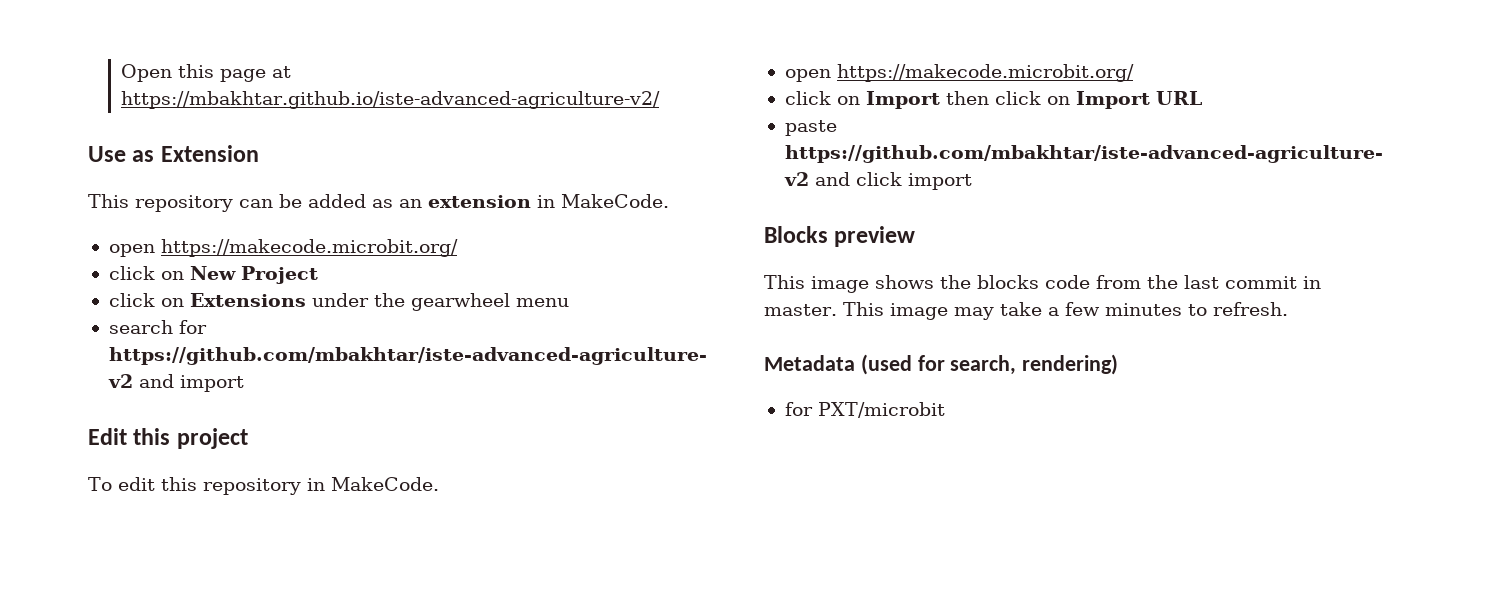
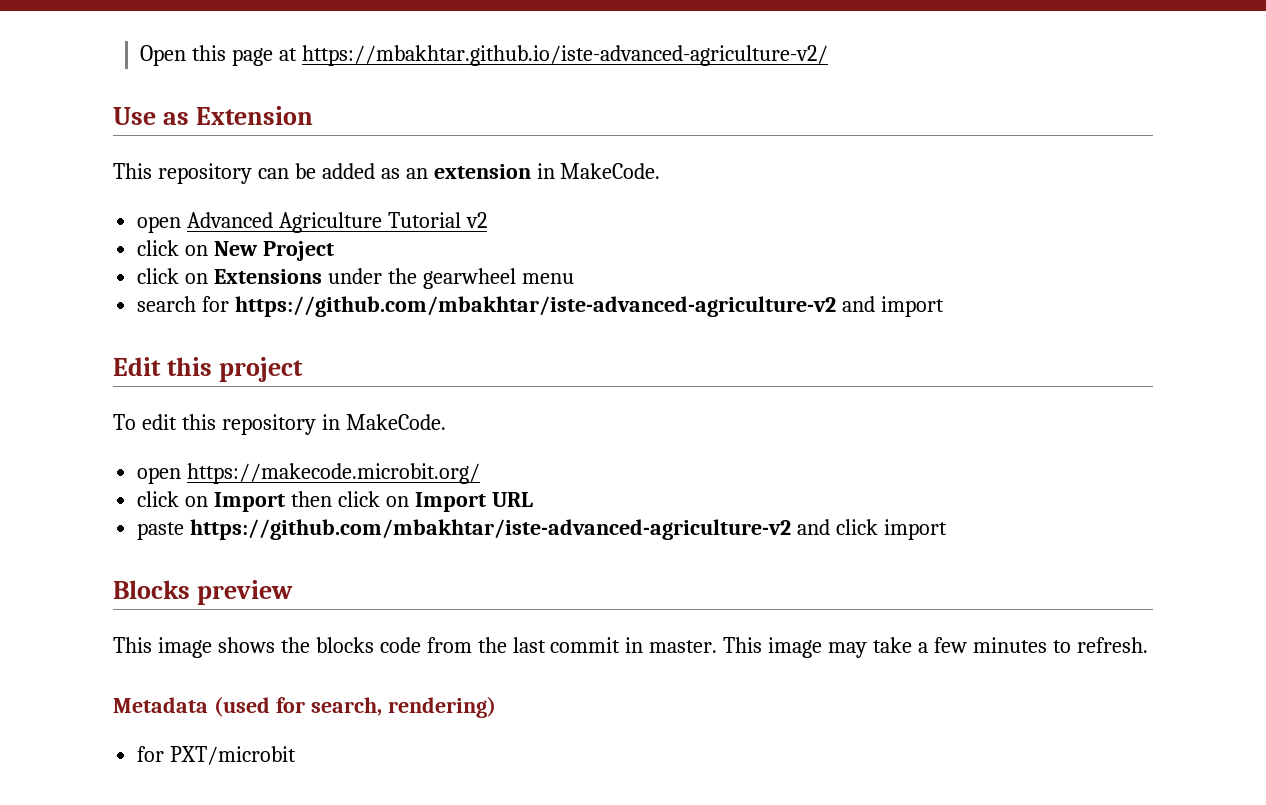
  This repository can be added as an extension in MakeCode.
- open https://makecode.microbit.org/
+ open Advanced Agriculture Tutorial v2

